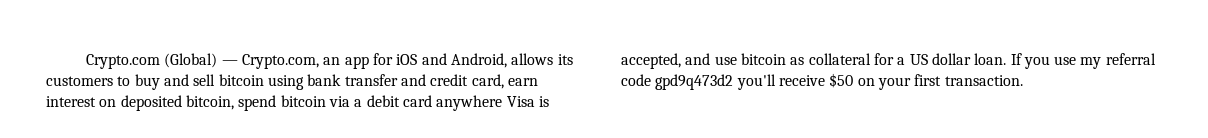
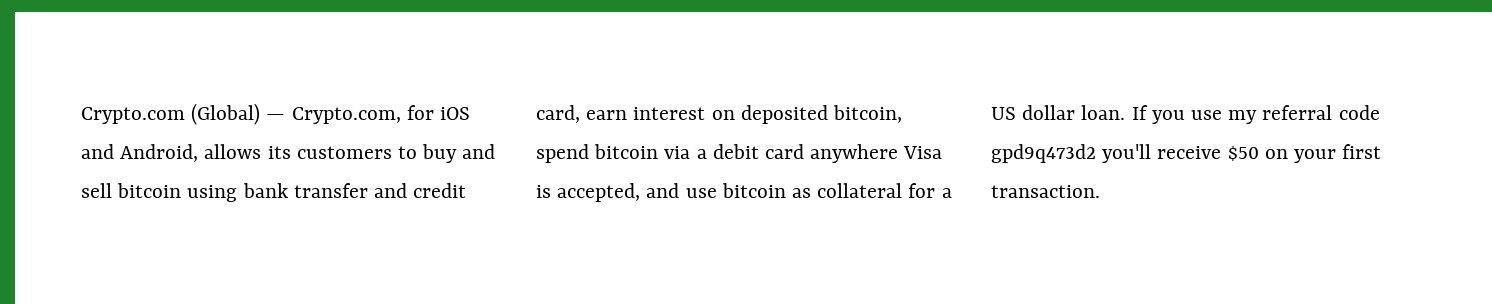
- Crypto.com (Global) — Crypto.com, an app for iOS and Android, allows its customers to buy and sell bitcoin using bank transfer and credit card, earn interest on deposited bitcoin, spend bitcoin via a debit card anywhere Visa is accepted, and use bitcoin as collateral for a US dollar loan.
+ Crypto.com (Global) — Crypto.com, for iOS and Android, allows its customers to buy and sell bitcoin using bank transfer and credit card, earn interest on deposited bitcoin, spend bitcoin via a debit card anywhere Visa is accepted, and use bitcoin as collateral for a US dollar loan.

